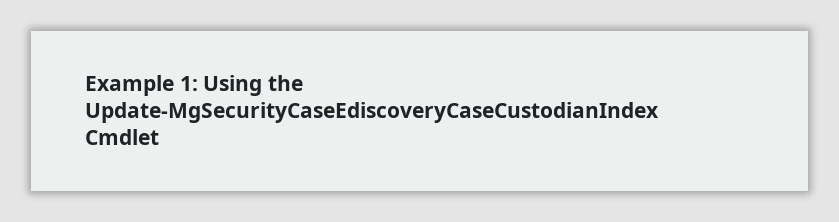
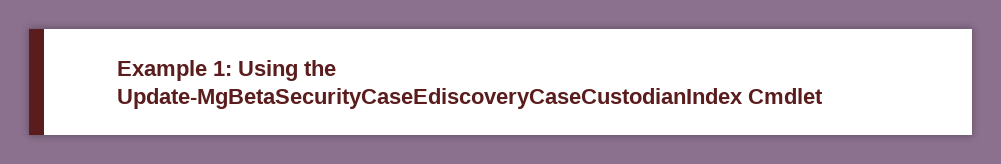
- Example 1: Using the Update-MgSecurityCaseEdiscoveryCaseCustodianIndex Cmdlet
+ Example 1: Using the Update-MgBetaSecurityCaseEdiscoveryCaseCustodianIndex Cmdlet

